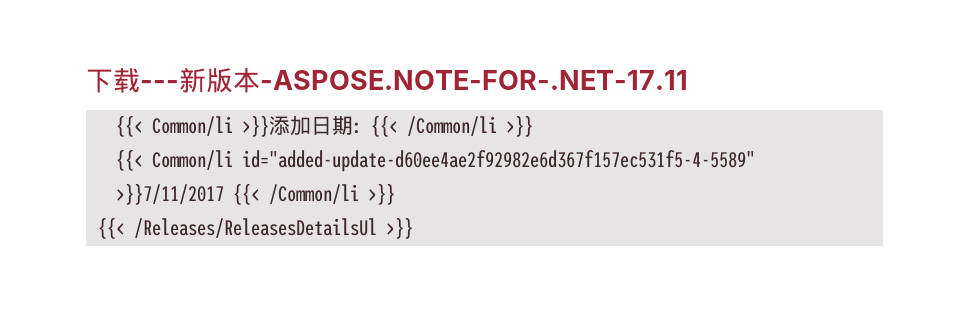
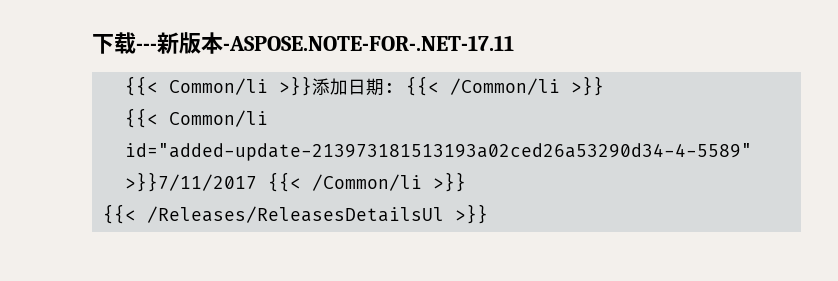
- {{< Common/li id="added-update-d60ee4ae2f92982e6d367f157ec531f5-4-5589" >}}7/11/2017 {{< /Common/li >}}
+ {{< Common/li id="added-update-213973181513193a02ced26a53290d34-4-5589" >}}7/11/2017 {{< /Common/li >}}

